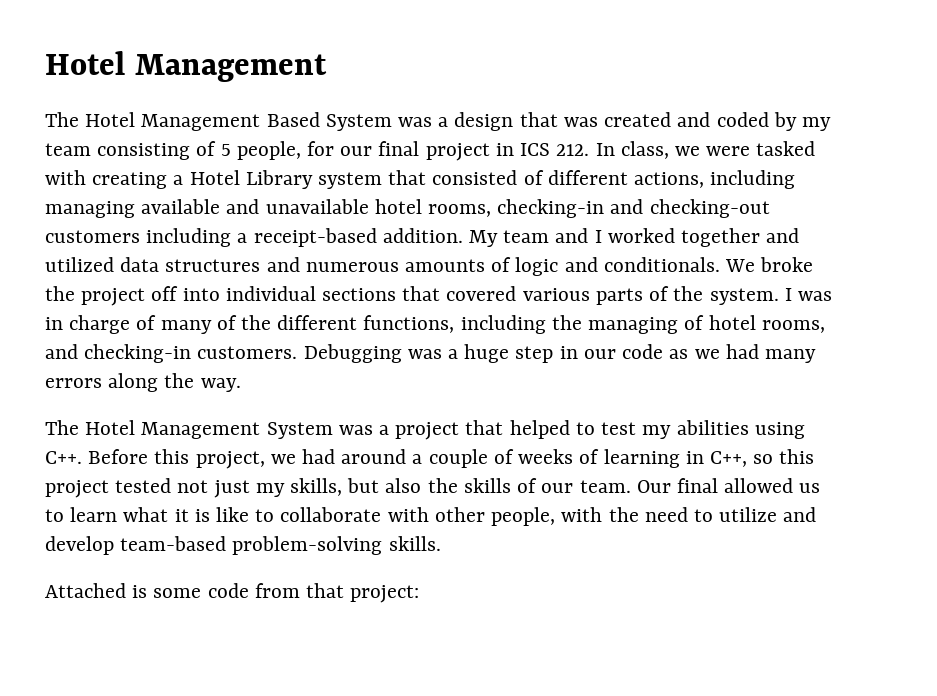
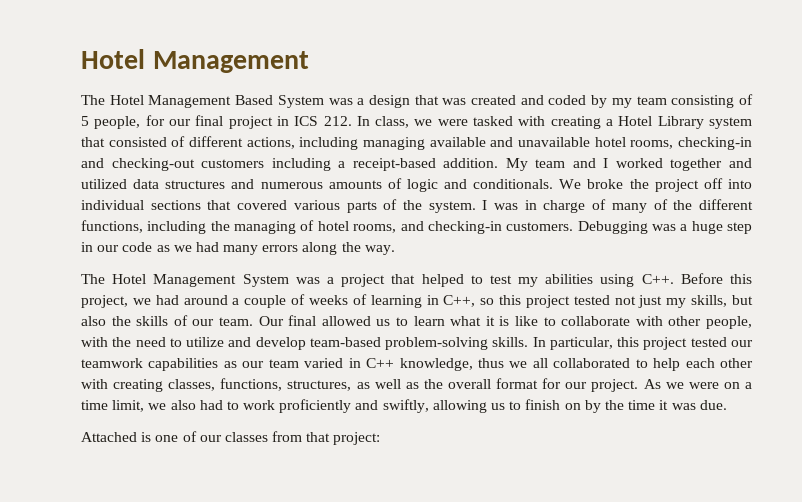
- Our final allowed us to learn what it is like to collaborate with other people, with the need to utilize and develop team-based problem-solving skills.
- Attached is some code from that project:
+ Our final allowed us to learn what it is like to collaborate with other people, with the need to utilize and develop team-based problem-solving skills. In particular, this project tested our teamwork capabilities as our team varied in C++ knowledge, thus we all collaborated to help each other with creating classes, functions, structures, as well as the overall format for our project. As we were on a time limit, we also had to work proficiently and swiftly, allowing us to finish on by the time it was due.
+ Attached is one of our classes from that project:

